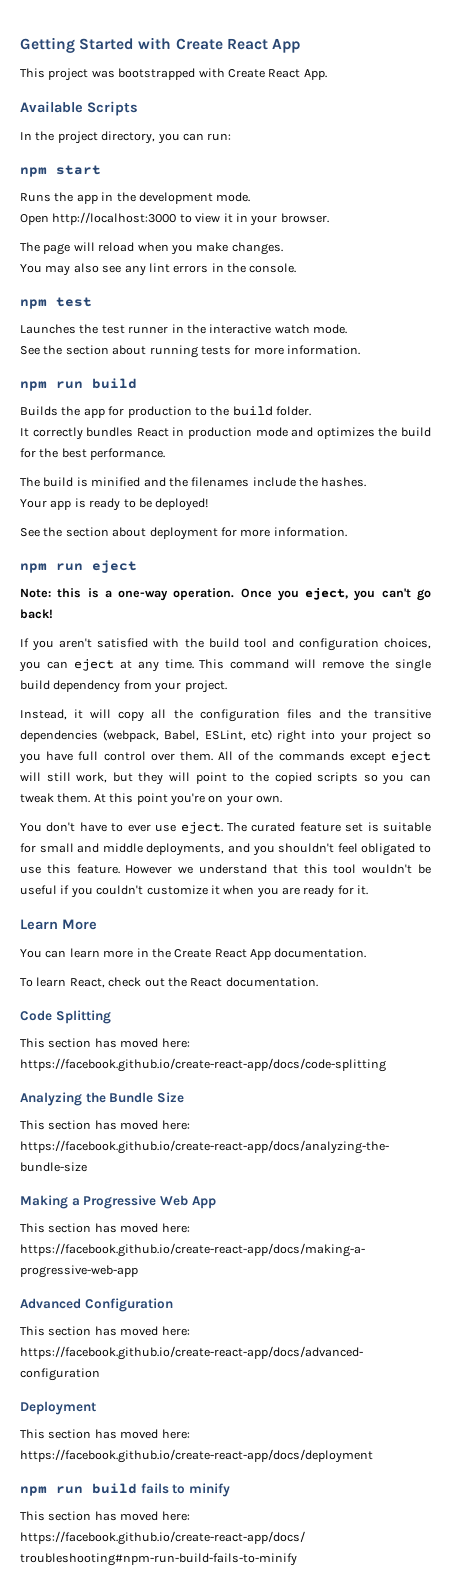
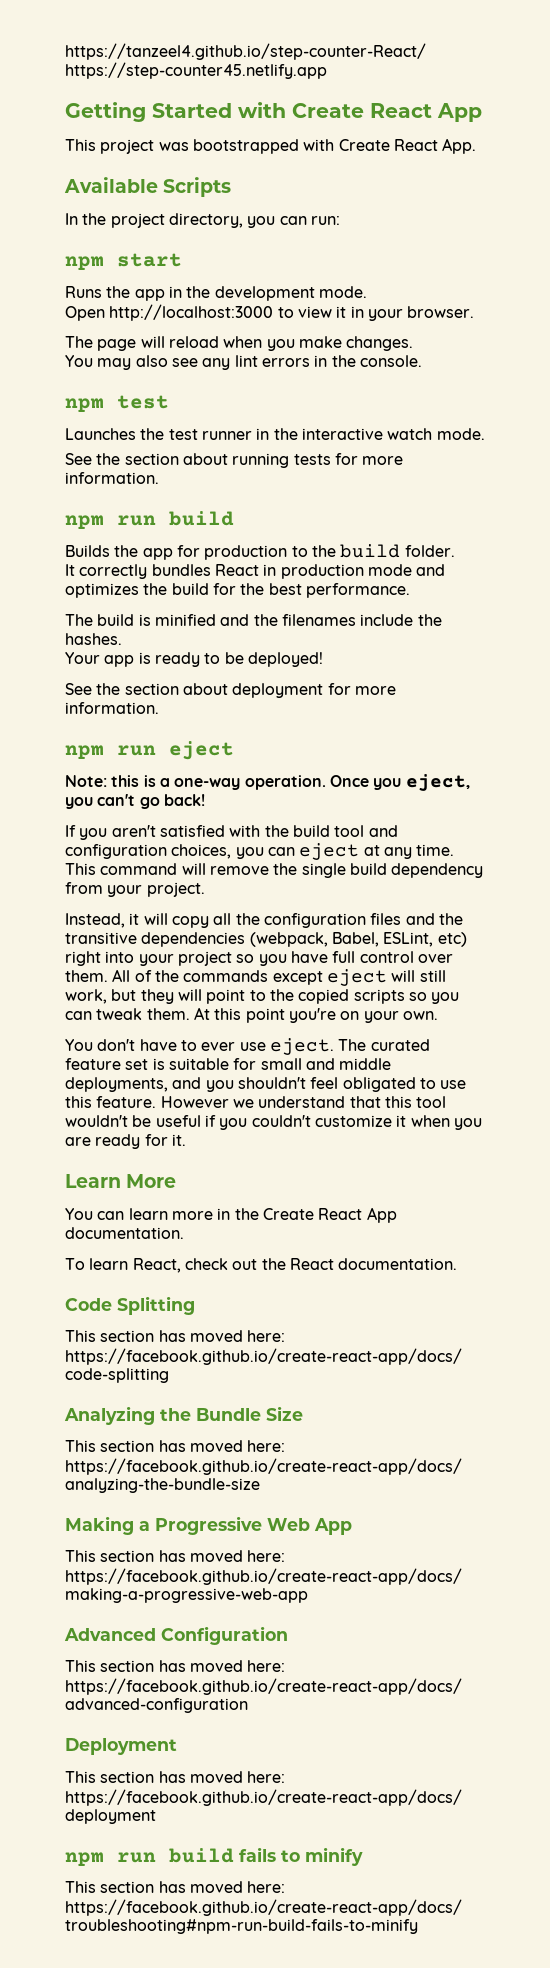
+ https://tanzeel4.github.io/step-counter-React/ https://step-counter45.netlify.app

